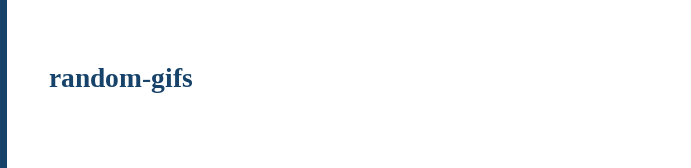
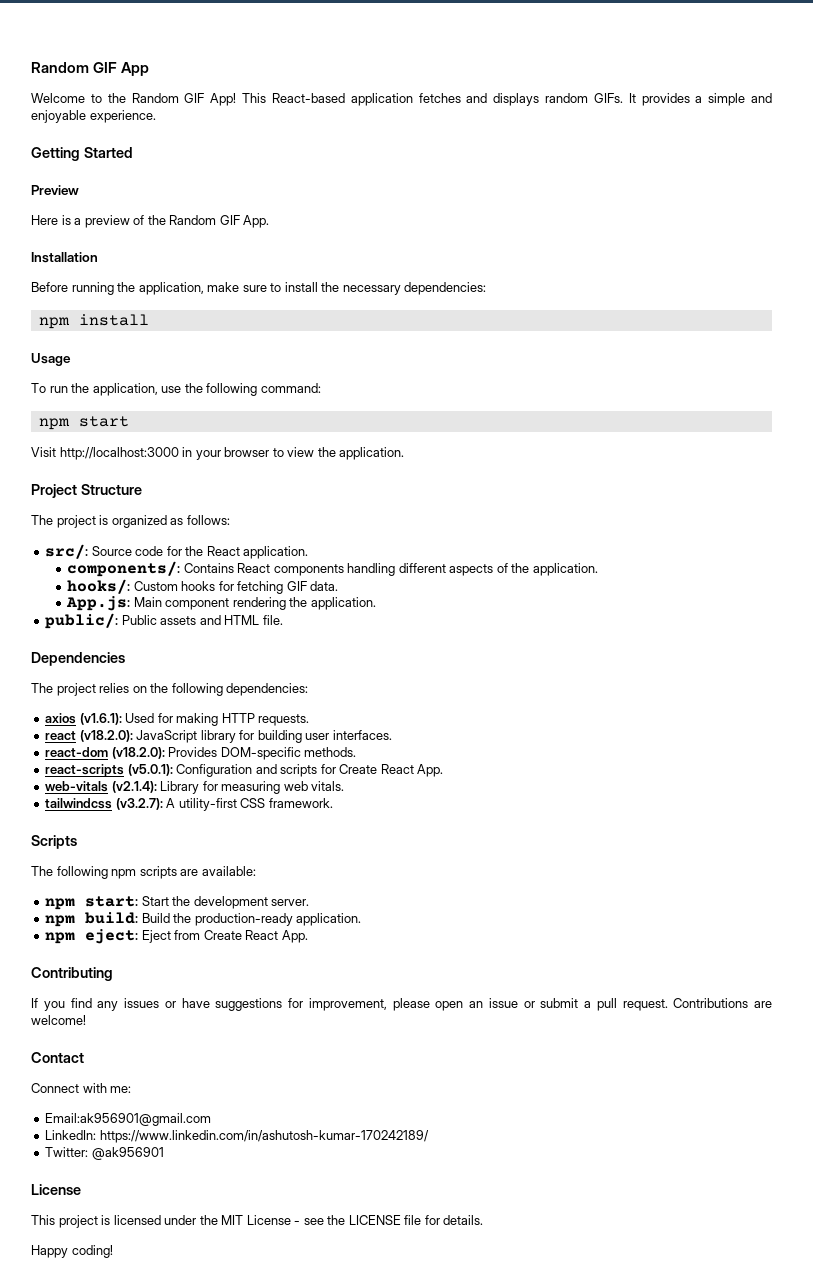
- random-gifs
+ Random GIF App
+ Welcome to the Random GIF App! This React-based application fetches and displays random GIFs. It provides a simple and enjoyable experience.
+ Getting Started
+ Preview
+ Here is a preview of the Random GIF App.
+ Installation
+ Before running the application, make sure to install the necessary dependencies:
+ npm install
+ Usage
+ To run the application, use the following command:
+ npm start
+ Visit http://localhost:3000 in your browser to view the application.
+ Project Structure
+ The project is organized as follows:
+ src/: Source code for the React application.
+ components/: Contains React components handling different aspects of the application.
+ hooks/: Custom hooks for fetching GIF data.
+ App.js: Main component rendering the application.
+ public/: Public assets and HTML file.
+ Dependencies
+ The project relies on the following dependencies:
+ axios (v1.6.1): Used for making HTTP requests.
+ react (v18.2.0): JavaScript library for building user interfaces.
+ react-dom (v18.2.0): Provides DOM-specific methods.
+ react-scripts (v5.0.1): Configuration and scripts for Create React App.
+ web-vitals (v2.1.4): Library for measuring web vitals.
+ tailwindcss (v3.2.7): A utility-first CSS framework.
+ Scripts
+ The following npm scripts are available:
+ npm start: Start the development server.
+ npm build: Build the production-ready application.
+ npm eject: Eject from Create React App.
+ Contributing
+ If you find any issues or have suggestions for improvement, please open an issue or submit a pull request. Contributions are welcome!
+ Contact
+ Connect with me:
+ Email:ak956901@gmail.com
+ LinkedIn: https://www.linkedin.com/in/ashutosh-kumar-170242189/
+ Twitter: @ak956901
+ License
+ This project is licensed under the MIT License - see the LICENSE file for details.
+ Happy coding!

